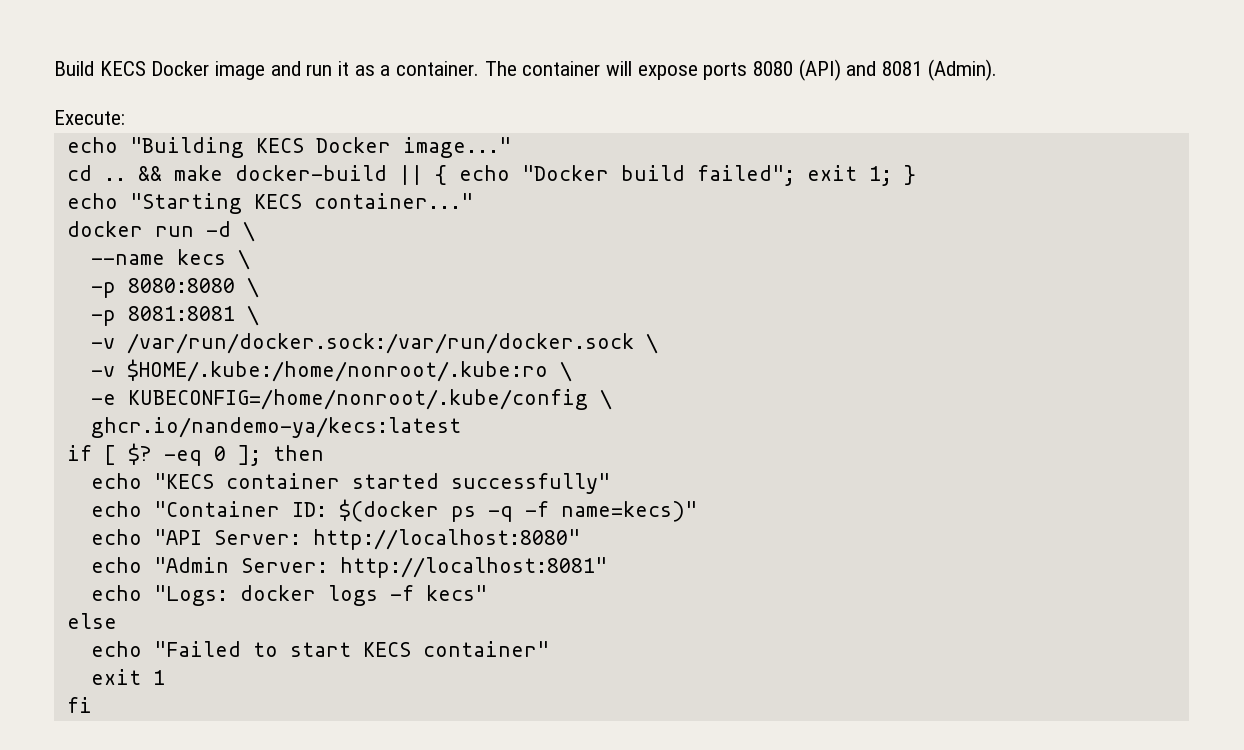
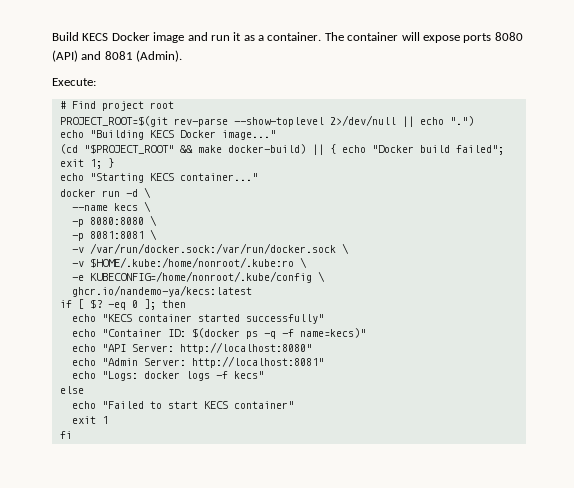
+ # Find project root
+ PROJECT_ROOT=$(git rev-parse --show-toplevel 2>/dev/null || echo ".")
- cd .. && make docker-build || { echo "Docker build failed"; exit 1; }
+ (cd "$PROJECT_ROOT" && make docker-build) || { echo "Docker build failed"; exit 1; }

